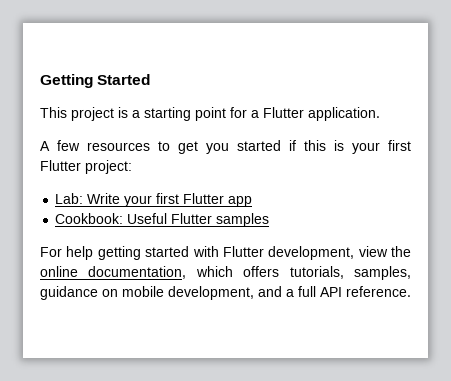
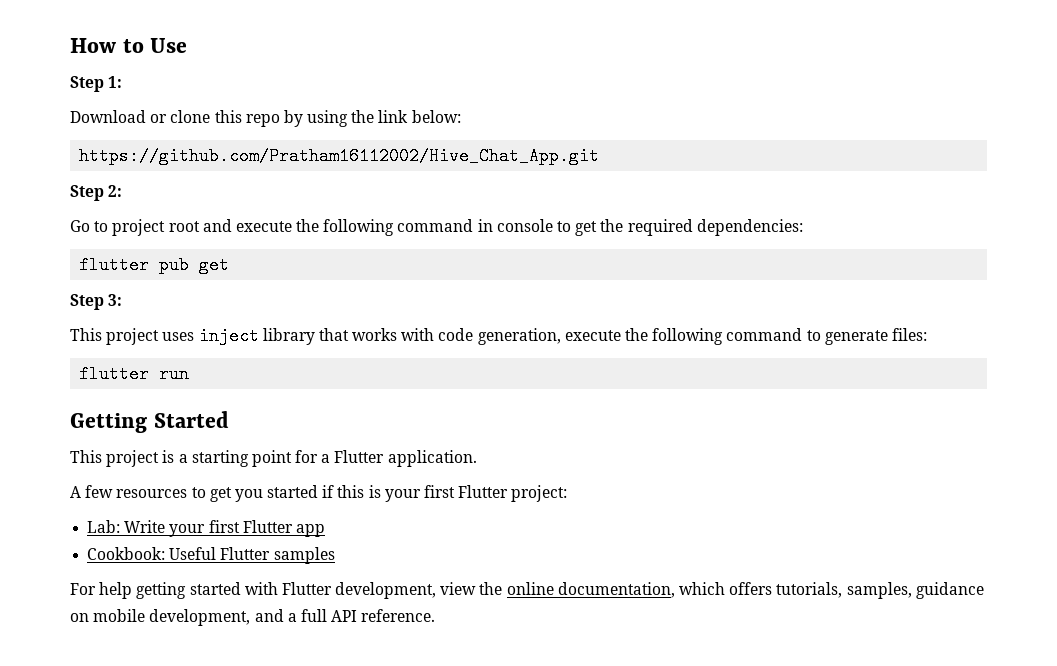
+ How to Use
+ Step 1:
+ Download or clone this repo by using the link below:
+ https://github.com/Pratham16112002/Hive_Chat_App.git
+ Step 2:
+ Go to project root and execute the following command in console to get the required dependencies:
+ flutter pub get
+ Step 3:
+ This project uses inject library that works with code generation, execute the following command to generate files:
+ flutter run

